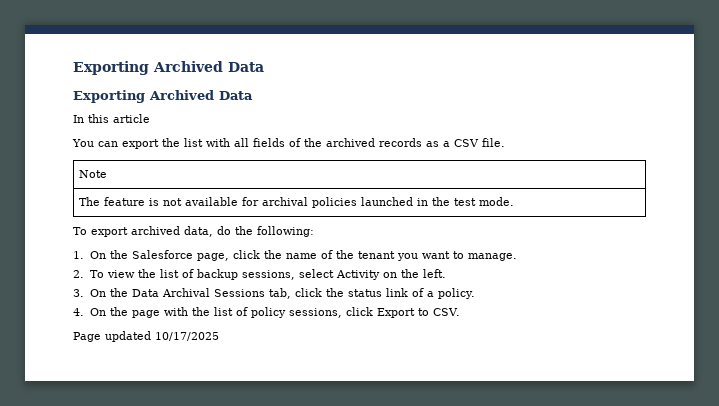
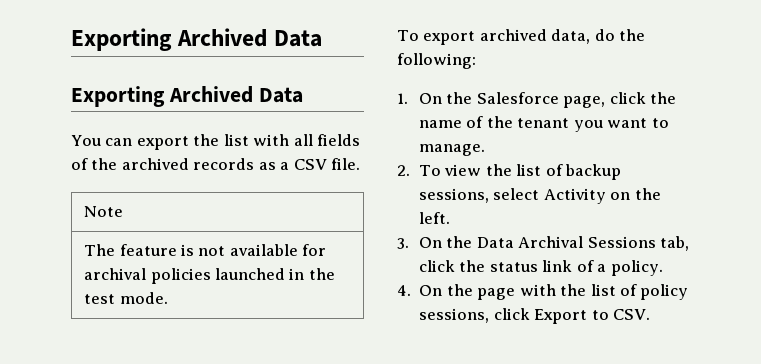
- In this article
- Page updated 10/17/2025

